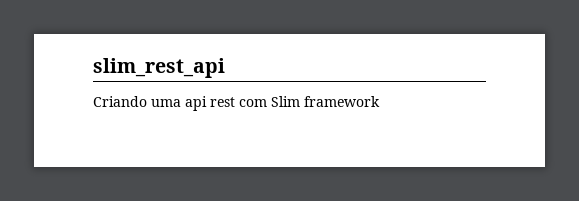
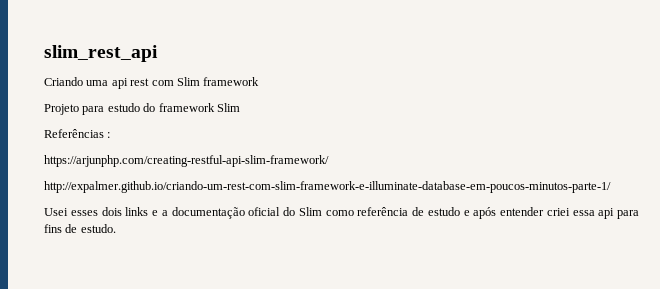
+ Projeto para estudo do framework Slim
+ Referências :
+ https://arjunphp.com/creating-restful-api-slim-framework/
+ http://expalmer.github.io/criando-um-rest-com-slim-framework-e-illuminate-database-em-poucos-minutos-parte-1/
+ Usei esses dois links e a documentação oficial do Slim como referência de estudo e após entender criei essa api para fins de estudo.

